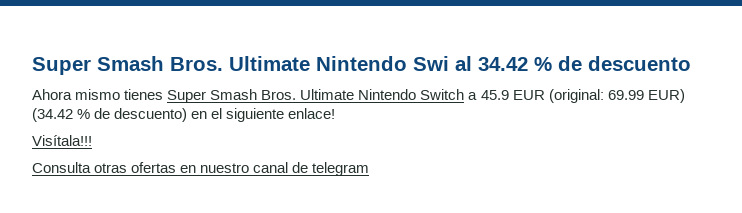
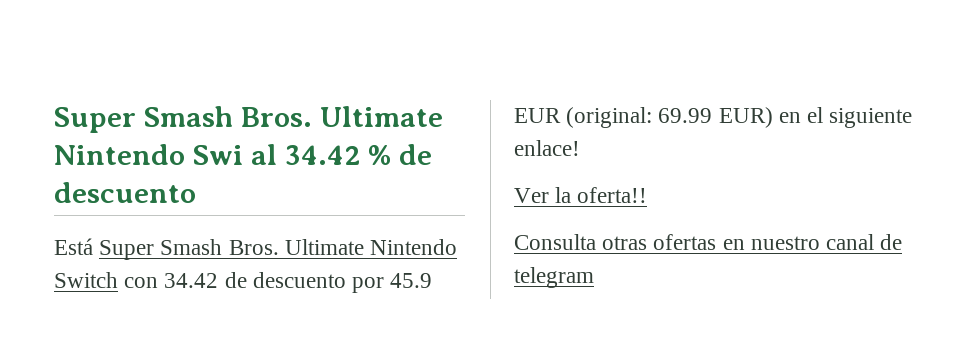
- Ahora mismo tienes Super Smash Bros.
+ Está Super Smash Bros.
- Ultimate Nintendo Switch a 45.9 EUR (original: 69.99 EUR) (34.42 % de descuento) en el siguiente enlace!
+ Ultimate Nintendo Switch con 34.42 de descuento por 45.9 EUR (original: 69.99 EUR) en el siguiente enlace!
- Visítala!!!
+ Ver la oferta!!

